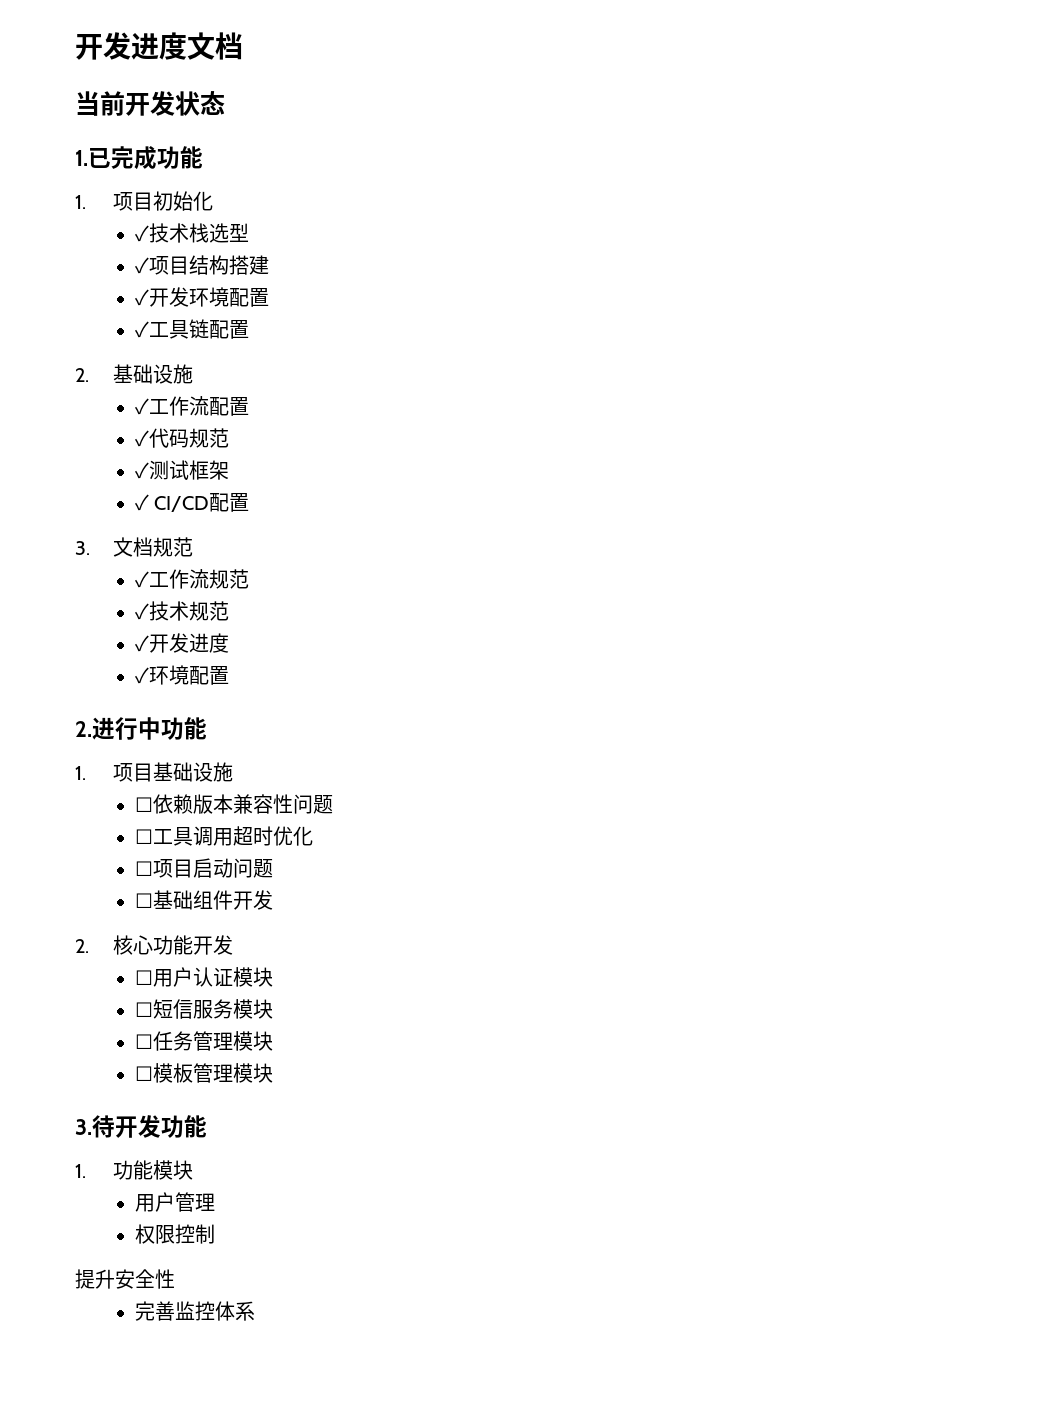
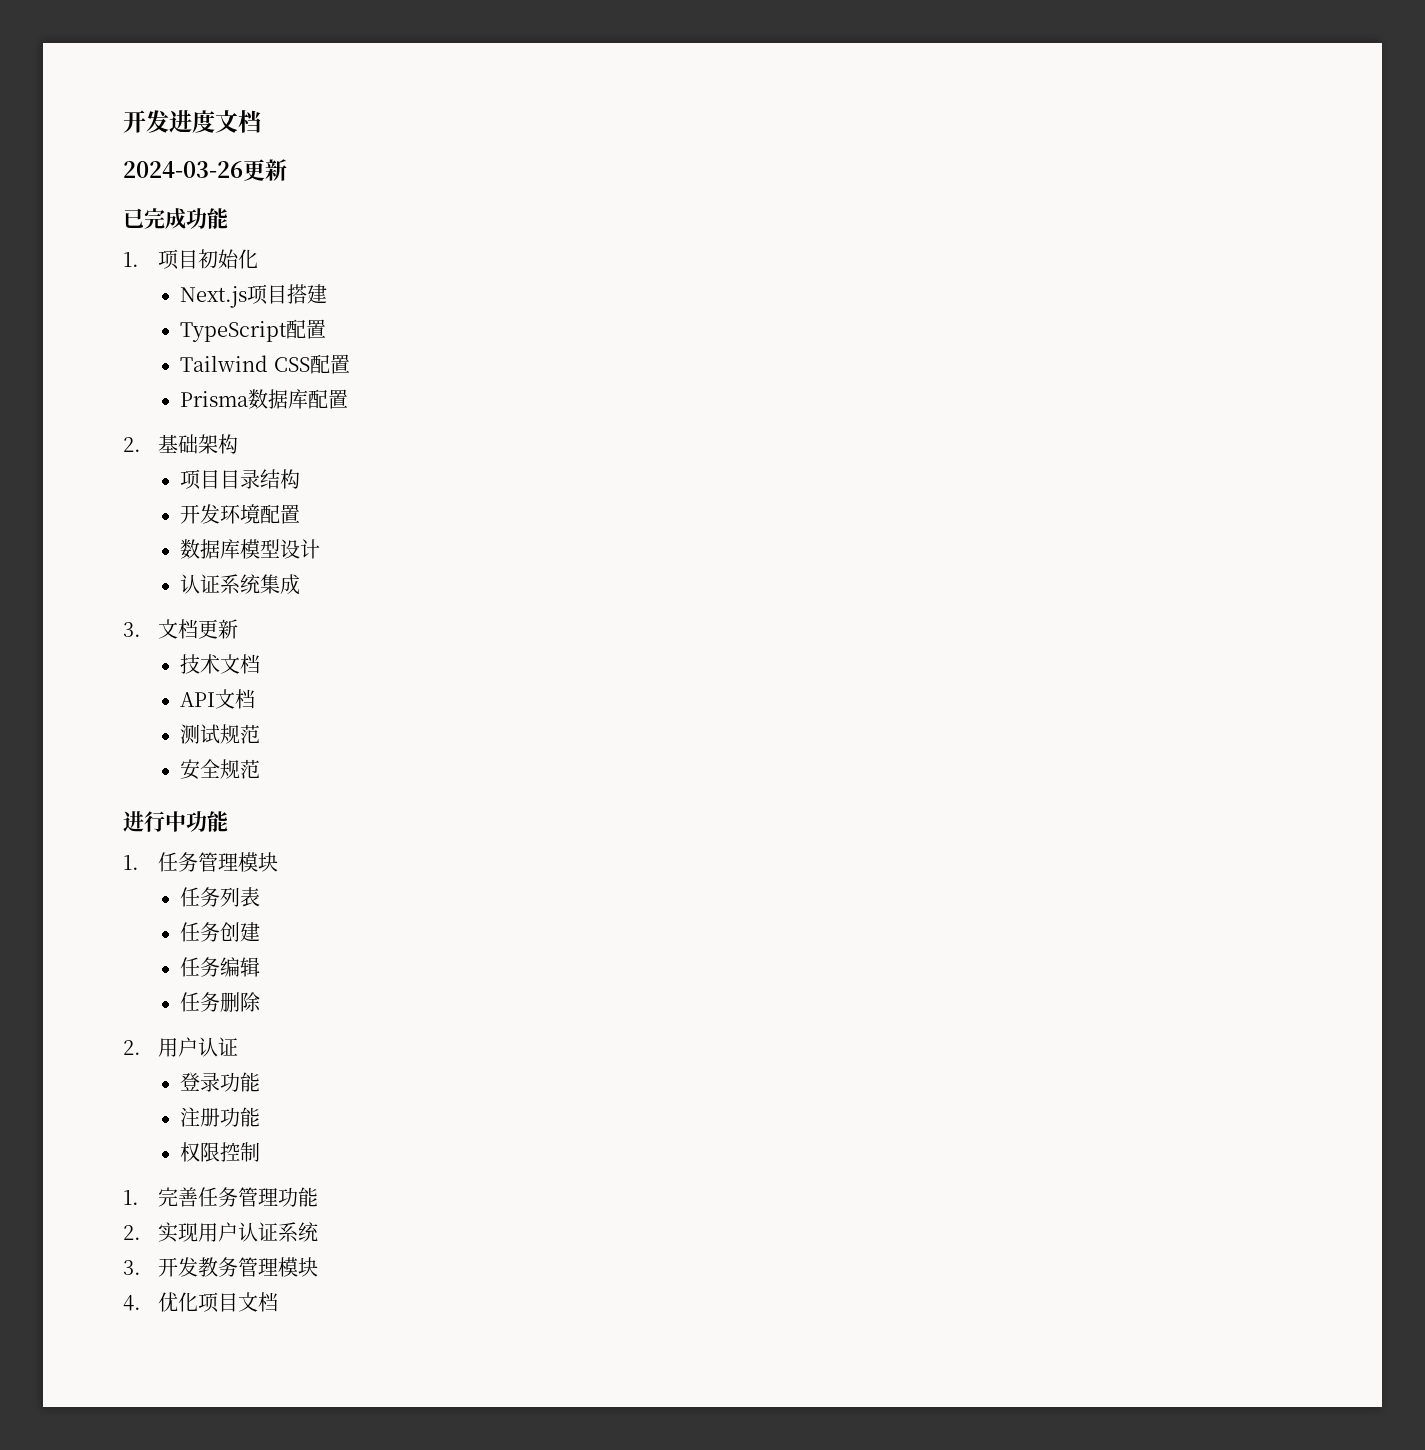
- 当前开发状态
- 1.已完成功能
+ 2024-03-26更新
+ 已完成功能
- ✓技术栈选型
- ✓项目结构搭建
- ✓开发环境配置
- ✓工具链配置
- 2.基础设施
- ✓工作流配置
- ✓代码规范
- ✓测试框架
- ✓ CI/CD配置
- 3.文档规范
- ✓工作流规范
- ✓技术规范
- ✓开发进度
- ✓环境配置
- 2.进行中功能
- 1.项目基础设施
- ☐依赖版本兼容性问题
- ☐工具调用超时优化
- ☐项目启动问题
- ☐基础组件开发
- 2.核心功能开发
- ☐用户认证模块
- ☐短信服务模块
- ☐任务管理模块
- ☐模板管理模块
- 3.待开发功能
- 1.功能模块
- 用户管理
+ Next.js项目搭建
+ TypeScript配置
+ Tailwind CSS配置
+ Prisma数据库配置
+ 2.基础架构
+ 项目目录结构
+ 开发环境配置
+ 数据库模型设计
+ 认证系统集成
+ 3.文档更新
+ 技术文档
+ API文档
+ 测试规范
+ 安全规范
+ 进行中功能
+ 1.任务管理模块
+ 任务列表
+ 任务创建
+ 任务编辑
+ 任务删除
+ 2.用户认证
+ 登录功能
+ 注册功能
- 提升安全性
- 完善监控体系
+ 1.完善任务管理功能
+ 2.实现用户认证系统
+ 3.开发教务管理模块
+ 4.优化项目文档

